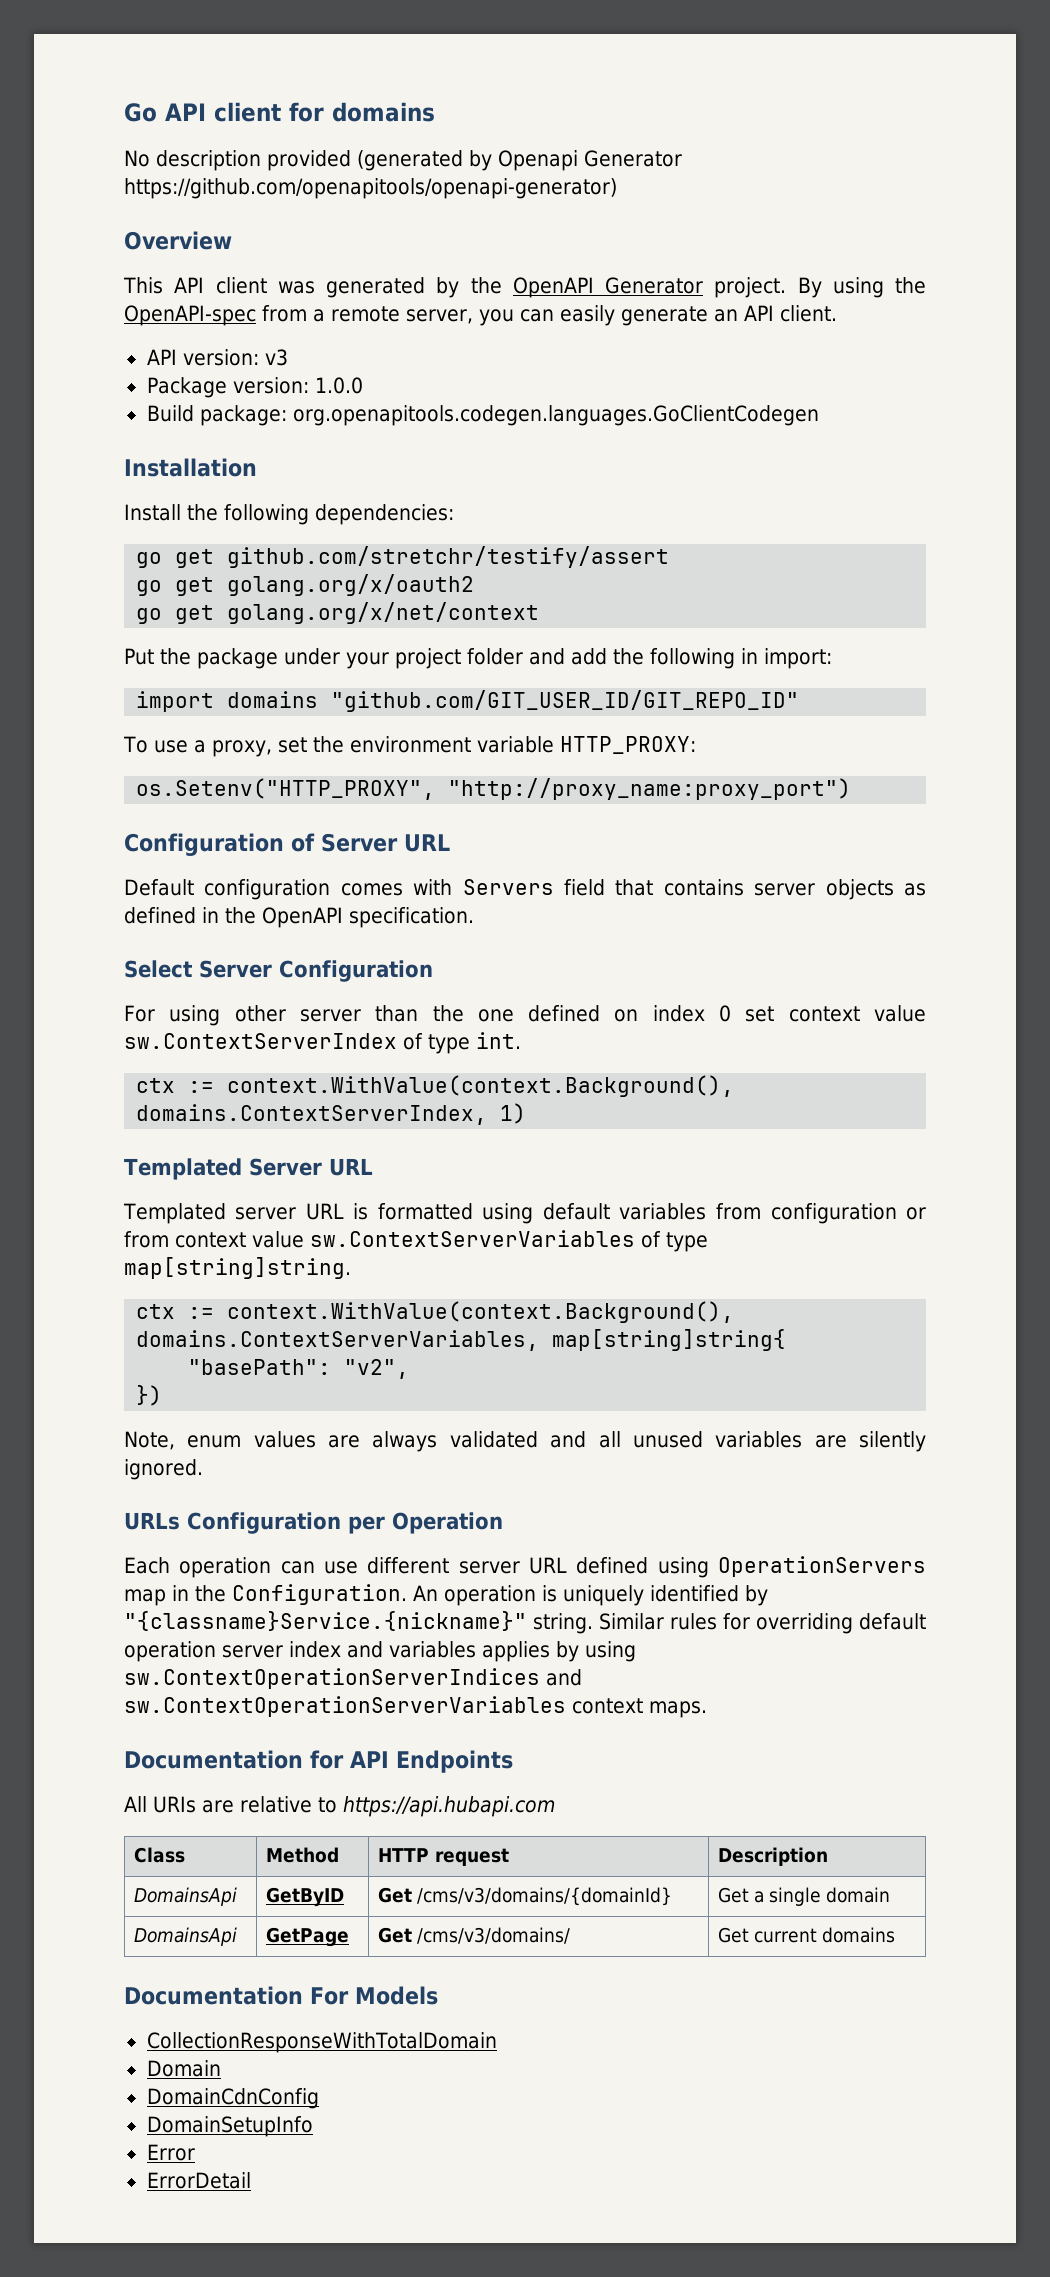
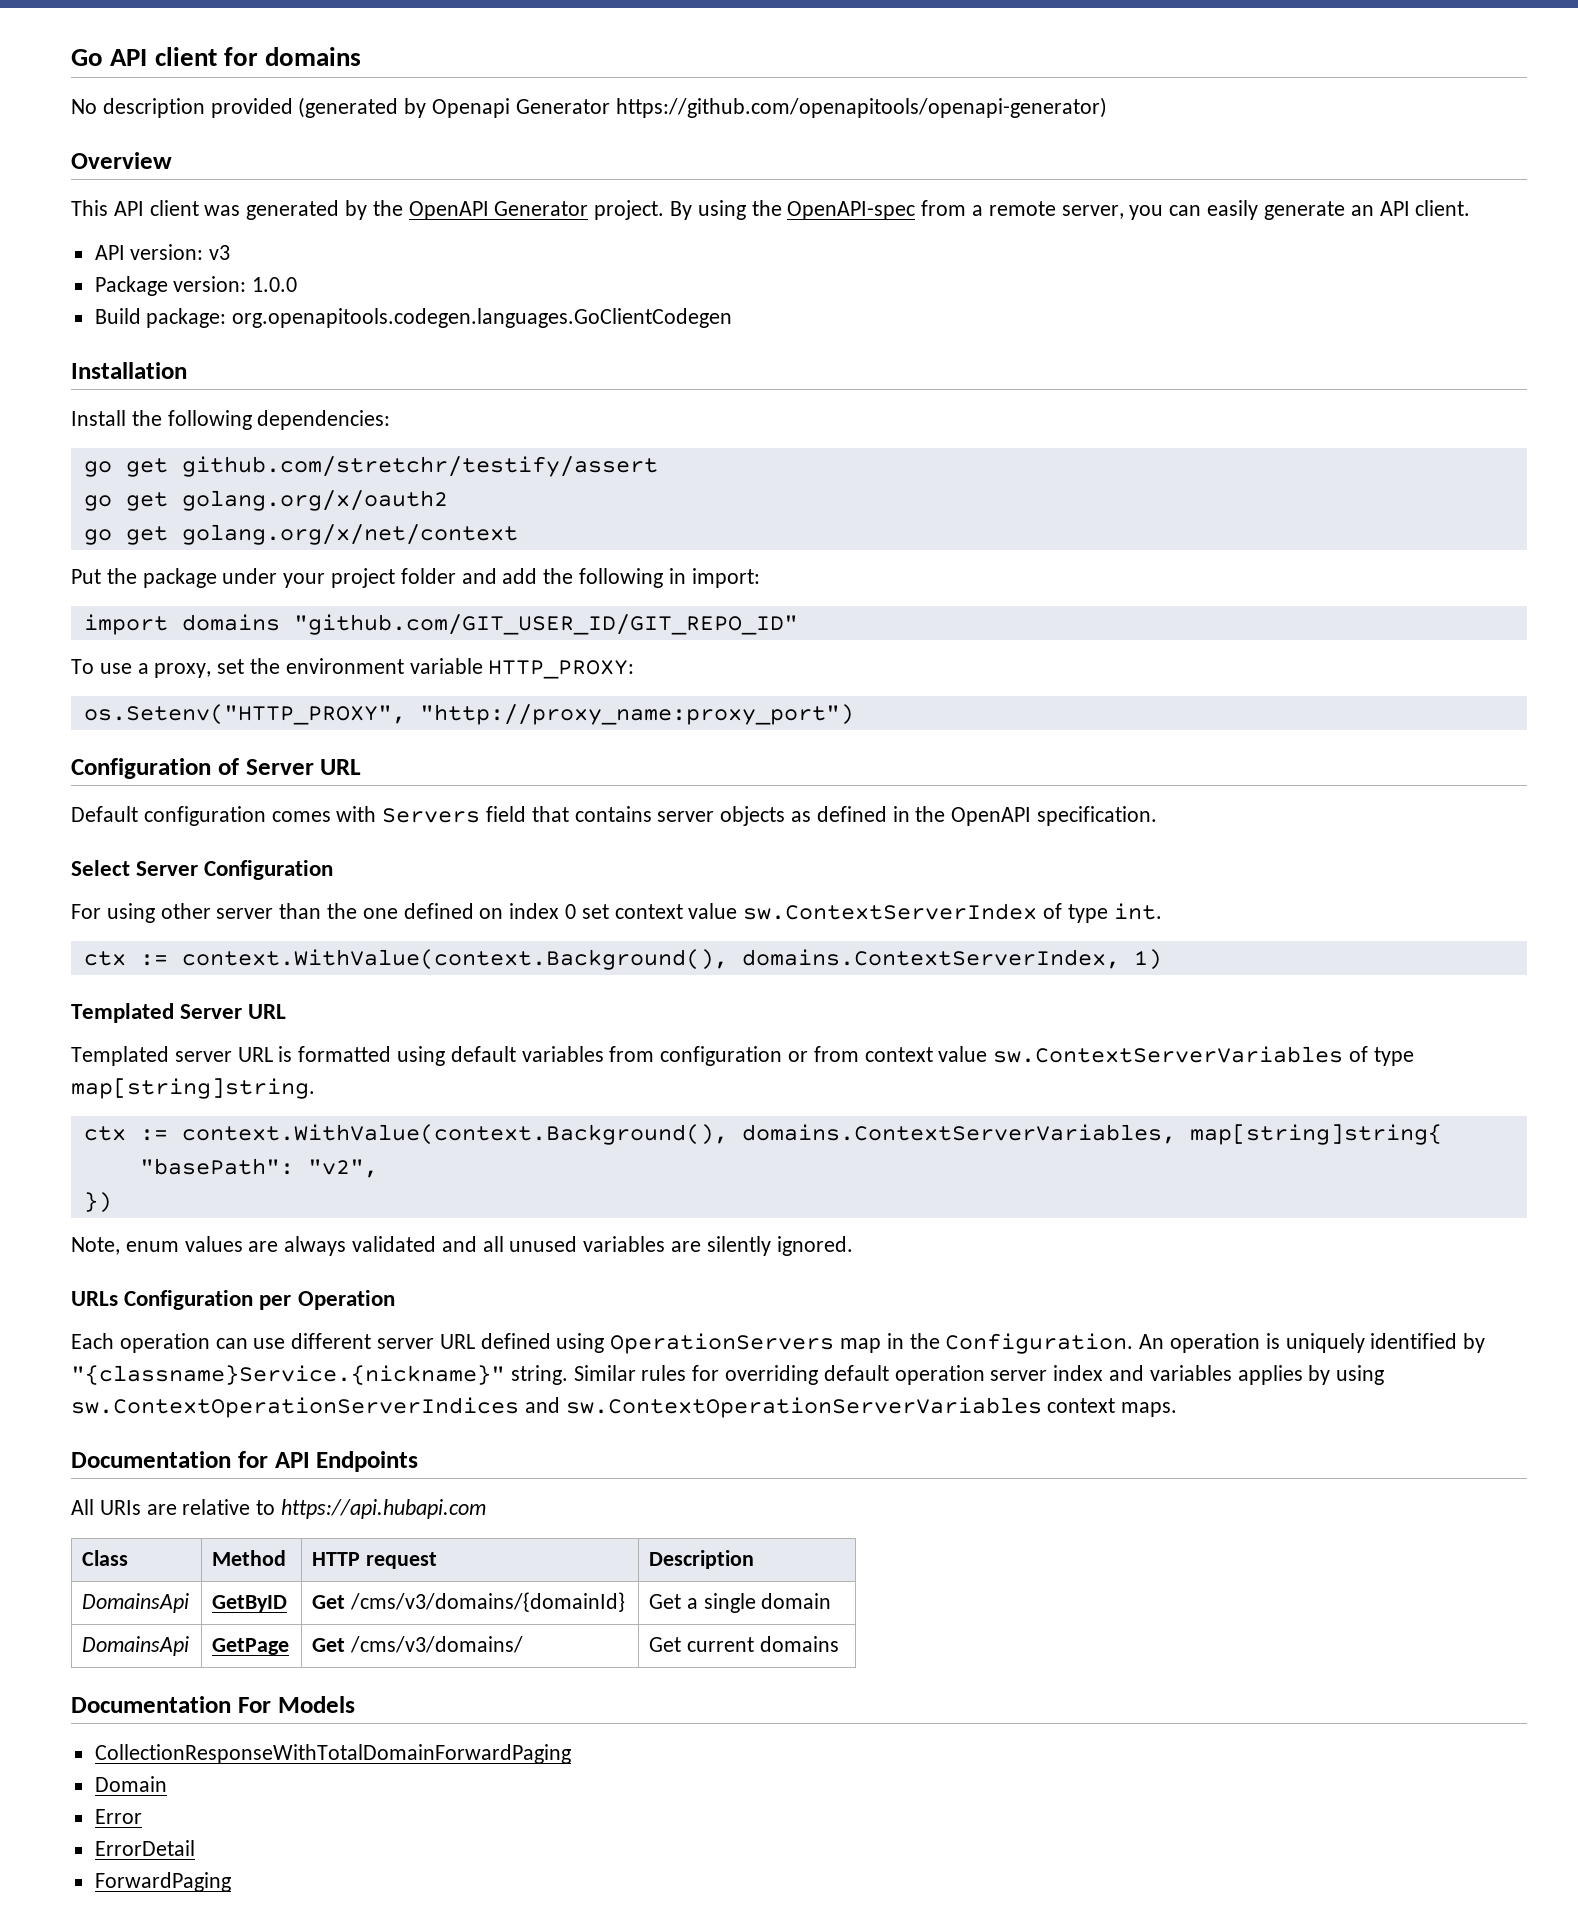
- CollectionResponseWithTotalDomain
+ CollectionResponseWithTotalDomainForwardPaging
- DomainCdnConfig
- DomainSetupInfo
+ ForwardPaging

